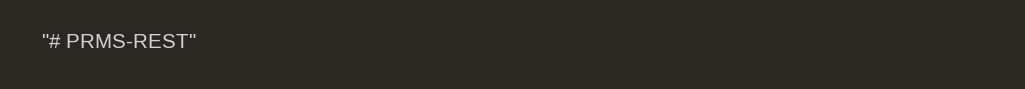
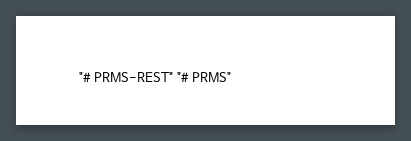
- "# PRMS-REST"
+ "# PRMS-REST" "# PRMS"

